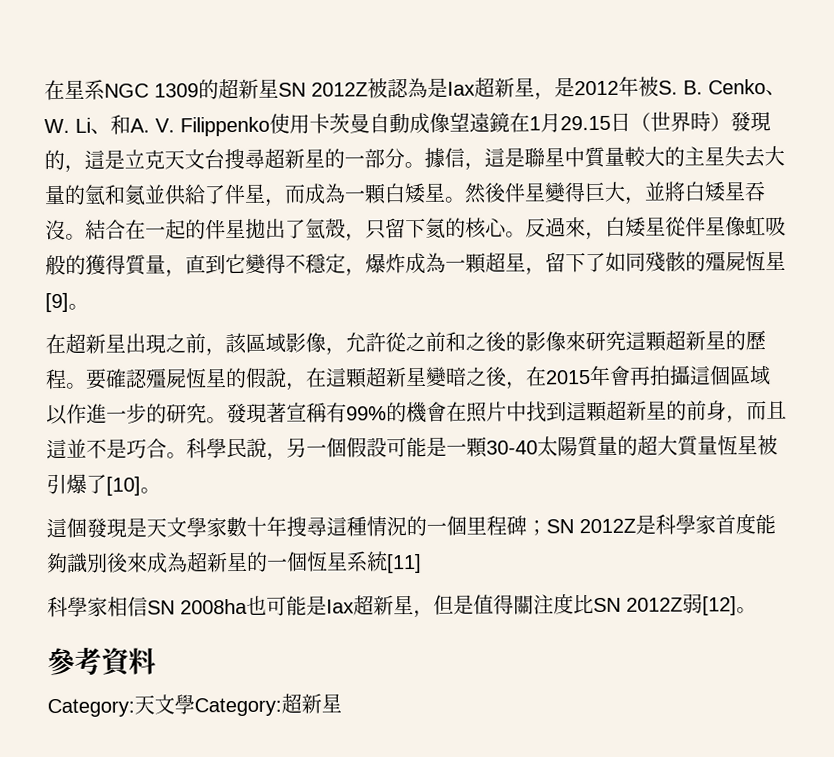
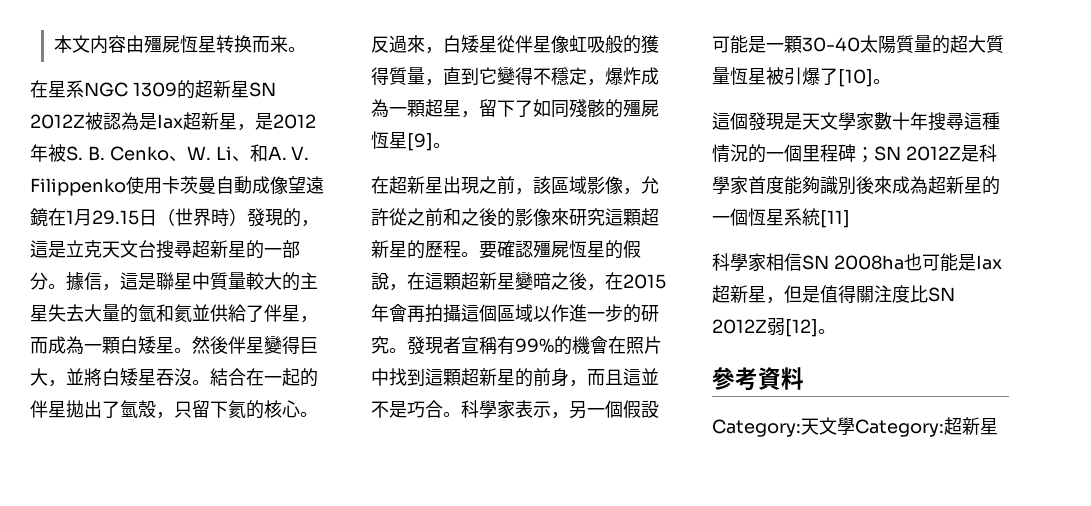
+ 本文内容由殭屍恆星转换而来。
- 發現著宣稱有99%的機會在照片中找到這顆超新星的前身，而且這並不是巧合。
+ 發現者宣稱有99%的機會在照片中找到這顆超新星的前身，而且這並不是巧合。
- 科學民說，另一個假設可能是一顆30-40太陽質量的超大質量恆星被引爆了[10]。
+ 科學家表示，另一個假設可能是一顆30-40太陽質量的超大質量恆星被引爆了[10]。

